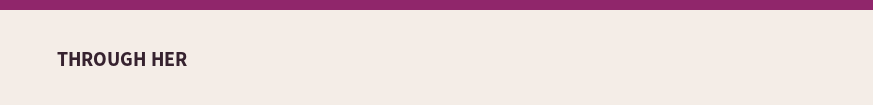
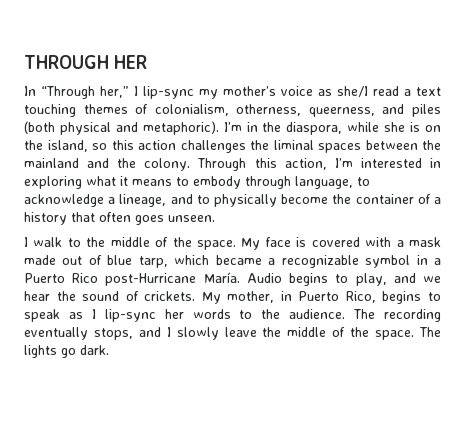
+ In “Through her,” I lip-sync my mother’s voice as she/I read a text touching themes of colonialism, otherness, queerness, and piles (both physical and metaphoric). I’m in the diaspora, while she is on the island, so this action challenges the liminal spaces between the mainland and the colony. Through this action, I’m interested in exploring what it means to embody through language, to acknowledge a lineage, and to physically become the container of a history that often goes unseen.
+ I walk to the middle of the space. My face is covered with a mask made out of blue tarp, which became a recognizable symbol in a Puerto Rico post-Hurricane María. Audio begins to play, and we hear the sound of crickets. My mother, in Puerto Rico, begins to speak as I lip-sync her words to the audience. The recording eventually stops, and I slowly leave the middle of the space. The lights go dark.

